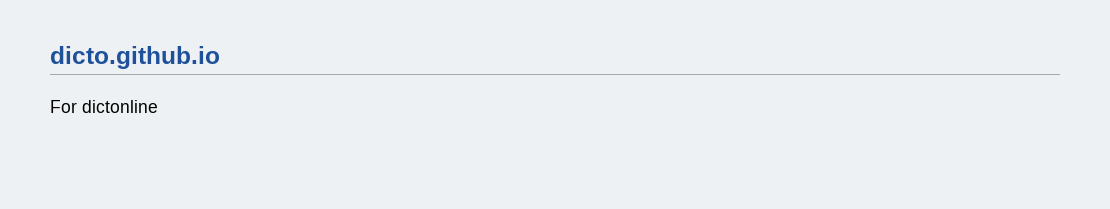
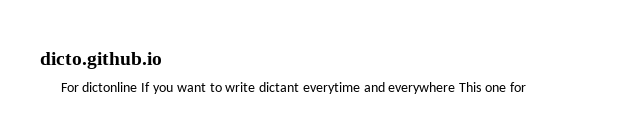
- For dictonline
+ For dictonline If you want to write dictant everytime and everywhere This one for

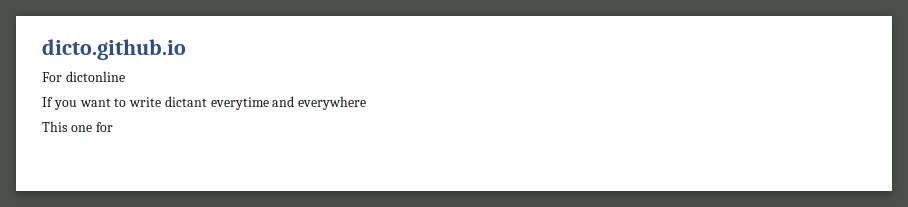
- For dictonline If you want to write dictant everytime and everywhere This one for
+ For dictonline
+ If you want to write dictant everytime and everywhere
+ This one for

